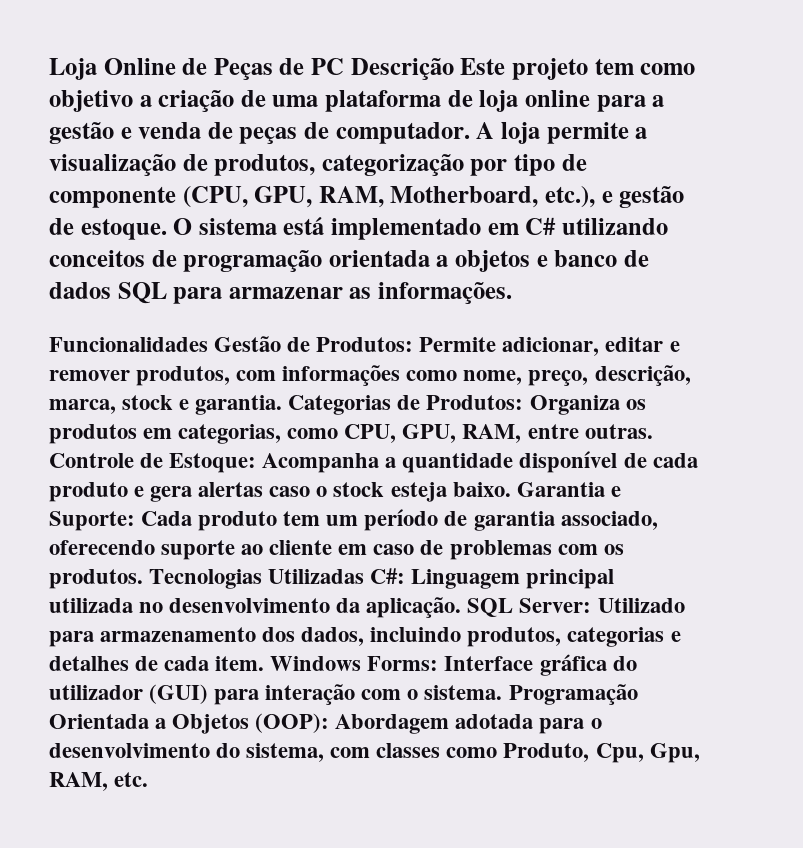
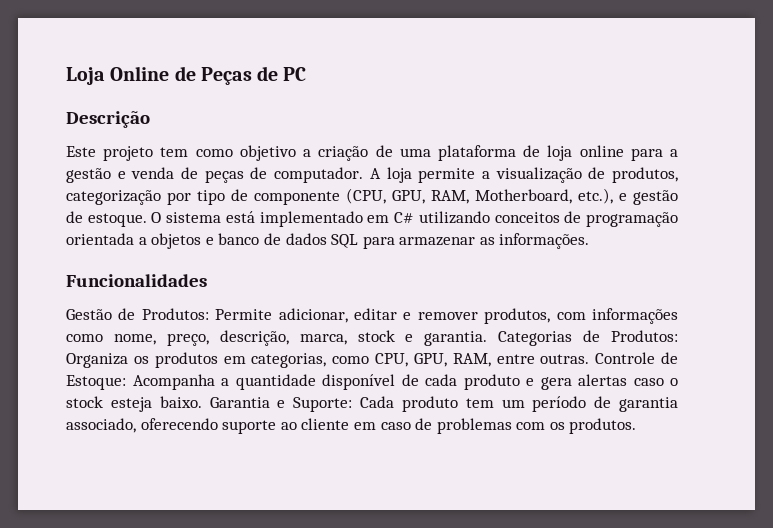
- Loja Online de Peças de PC Descrição Este projeto tem como objetivo a criação de uma plataforma de loja online para a gestão e venda de peças de computador.
+ Loja Online de Peças de PC
+ Descrição
+ Este projeto tem como objetivo a criação de uma plataforma de loja online para a gestão e venda de peças de computador.
- Funcionalidades Gestão de Produtos: Permite adicionar, editar e remover produtos, com informações como nome, preço, descrição, marca, stock e garantia.
+ Funcionalidades
+ Gestão de Produtos: Permite adicionar, editar e remover produtos, com informações como nome, preço, descrição, marca, stock e garantia.
- Tecnologias Utilizadas C#: Linguagem principal utilizada no desenvolvimento da aplicação. SQL Server: Utilizado para armazenamento dos dados, incluindo produtos, categorias e detalhes de cada item. Windows Forms: Interface gráfica do utilizador (GUI) para interação com o sistema. Programação Orientada a Objetos (OOP): Abordagem adotada para o desenvolvimento do sistema, com classes como Produto, Cpu, Gpu, RAM, etc.

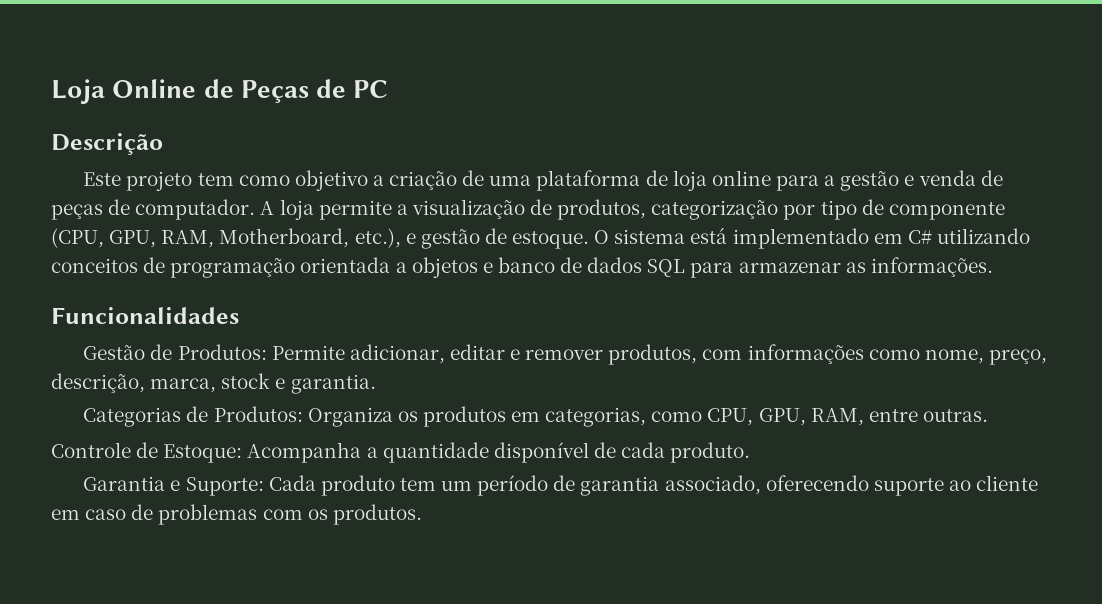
- Permite adicionar, editar e remover produtos, com informações como nome, preço, descrição, marca, stock e garantia. Categorias de Produtos:
+ Permite adicionar, editar e remover produtos, com informações como nome, preço, descrição, marca, stock e garantia.
+ Categorias de Produtos:
- Organiza os produtos em categorias, como CPU, GPU, RAM, entre outras. Controle de Estoque:
+ Organiza os produtos em categorias, como CPU, GPU, RAM, entre outras.
+ Controle de Estoque:
- Acompanha a quantidade disponível de cada produto e gera alertas caso o stock esteja baixo. Garantia e Suporte:
+ Acompanha a quantidade disponível de cada produto.
+ Garantia e Suporte:

